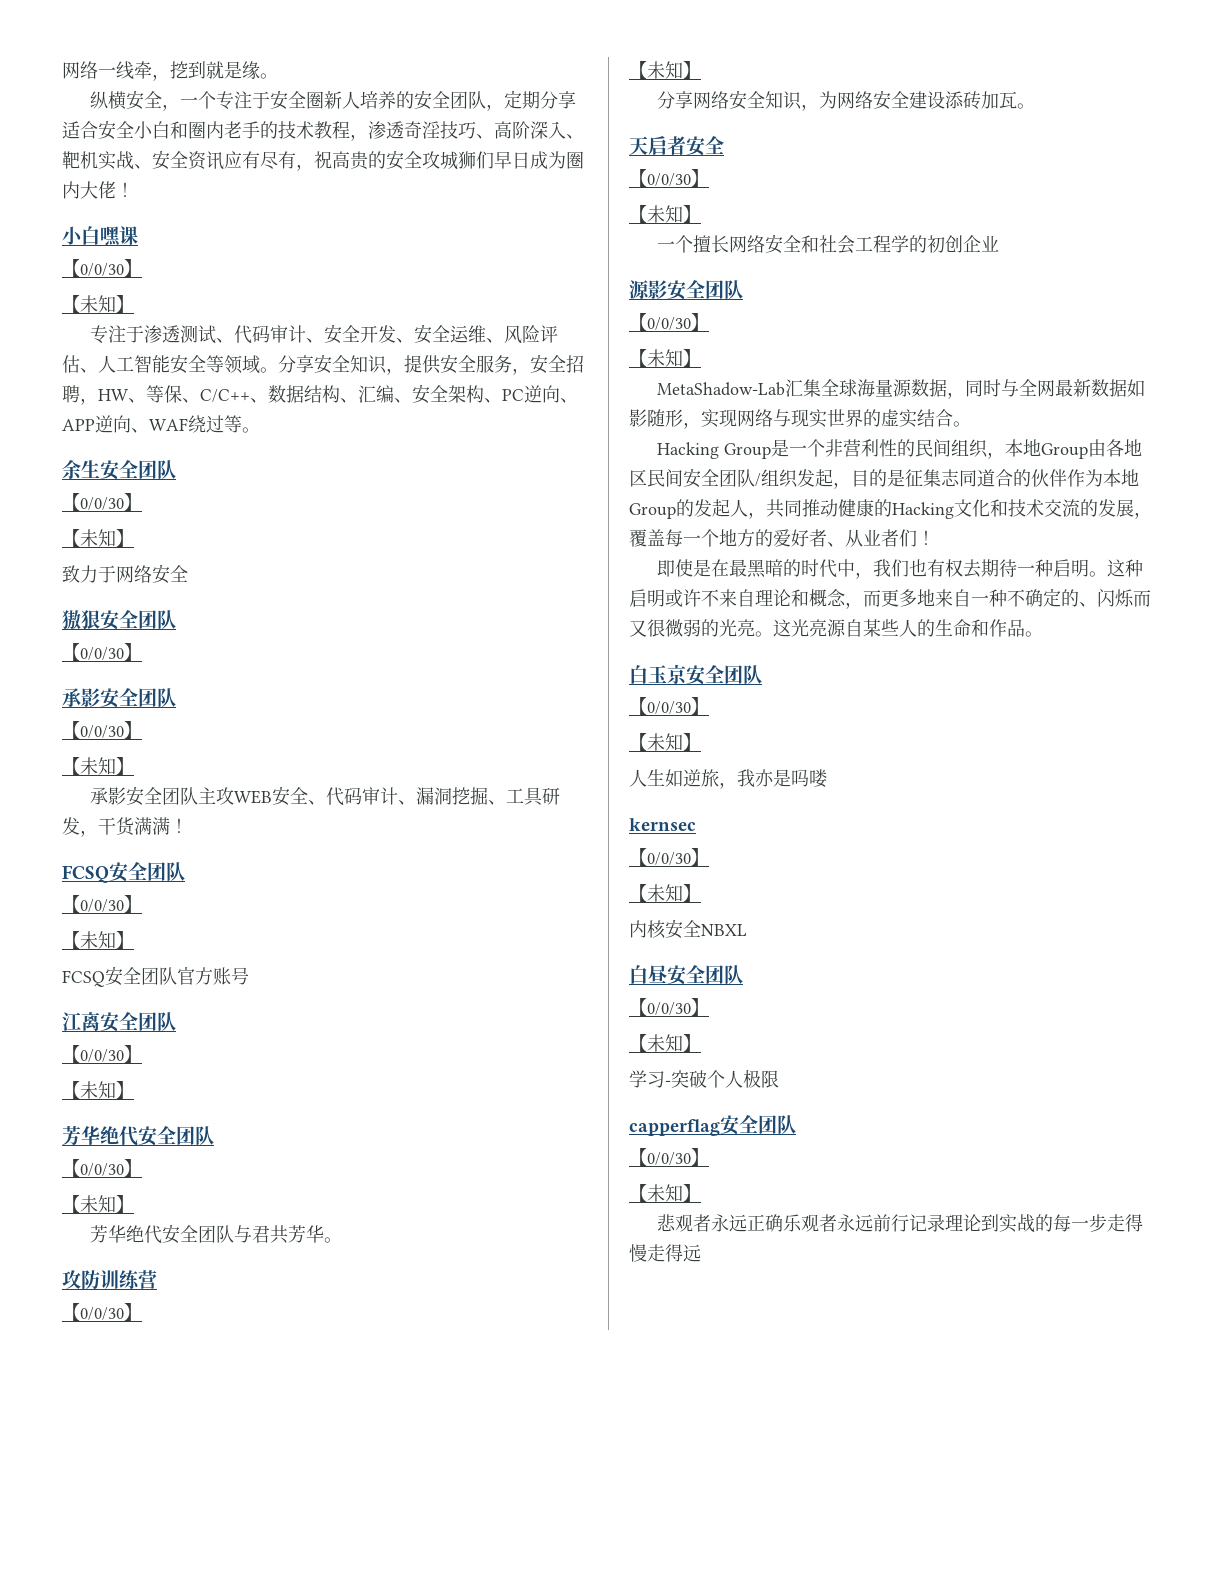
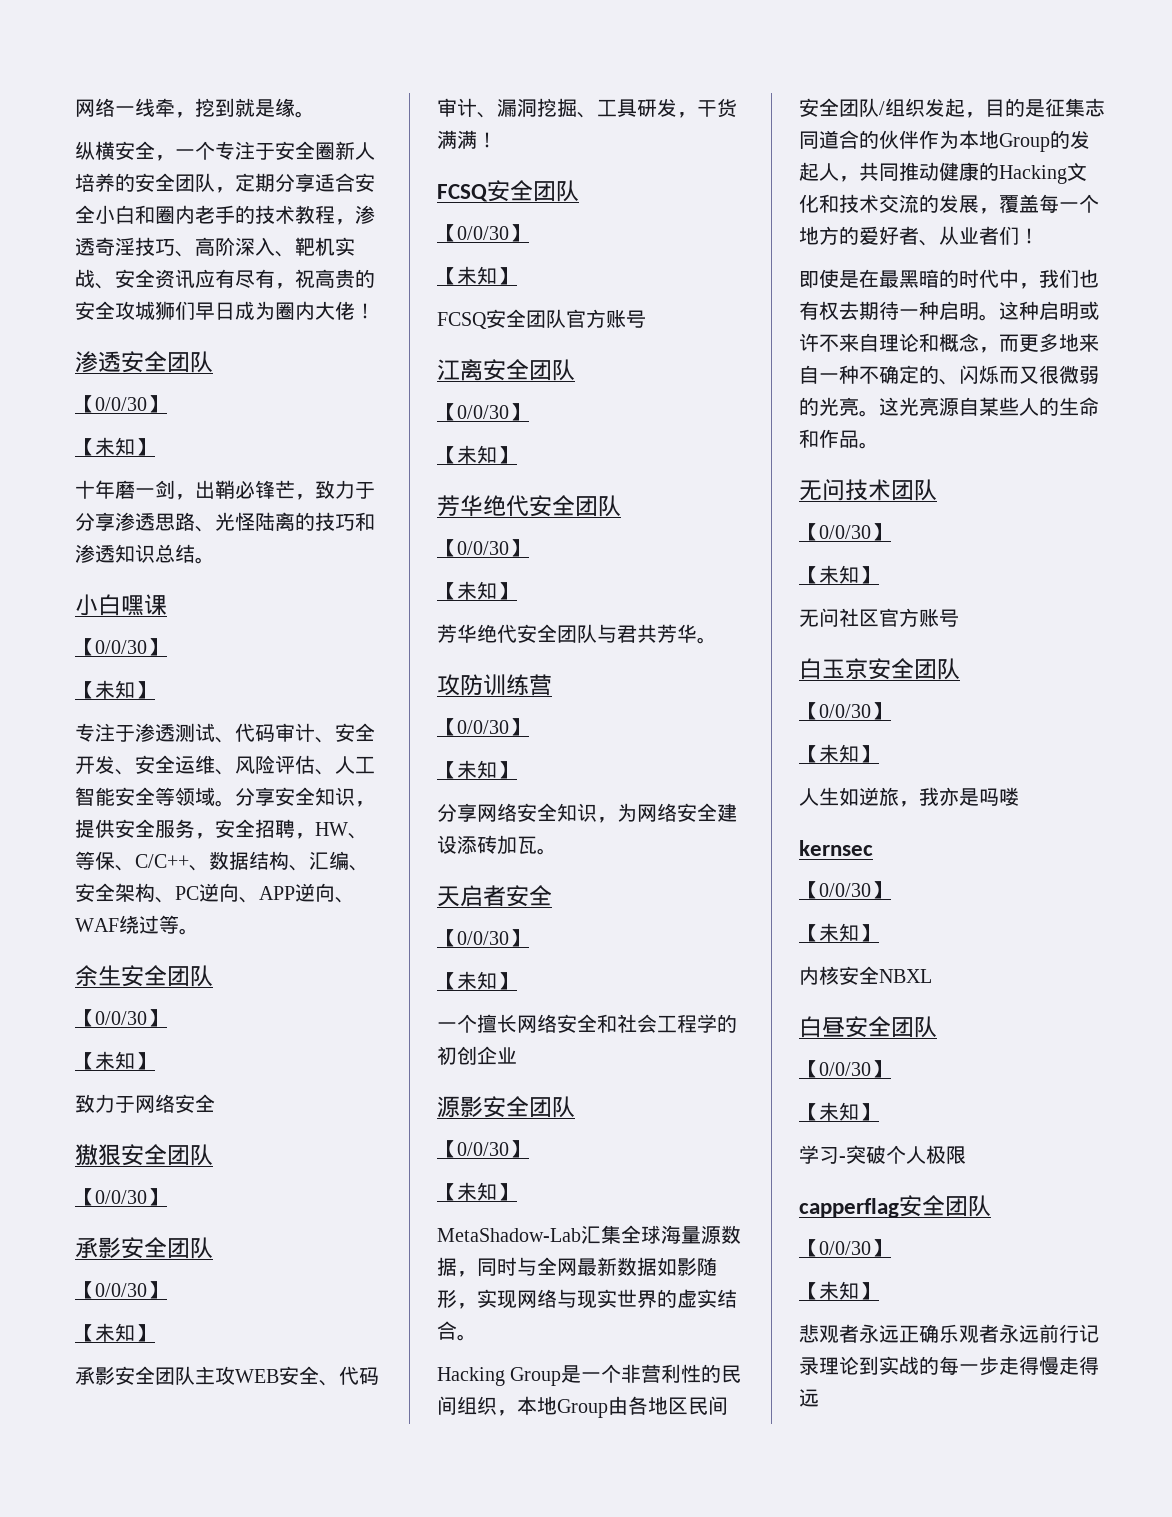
+ 渗透安全团队
+ 【0/0/30】
+ 【未知】
+ 十年磨一剑，出鞘必锋芒，致力于分享渗透思路、光怪陆离的技巧和渗透知识总结。
+ 无问技术团队
+ 【0/0/30】
+ 【未知】
+ 无问社区官方账号

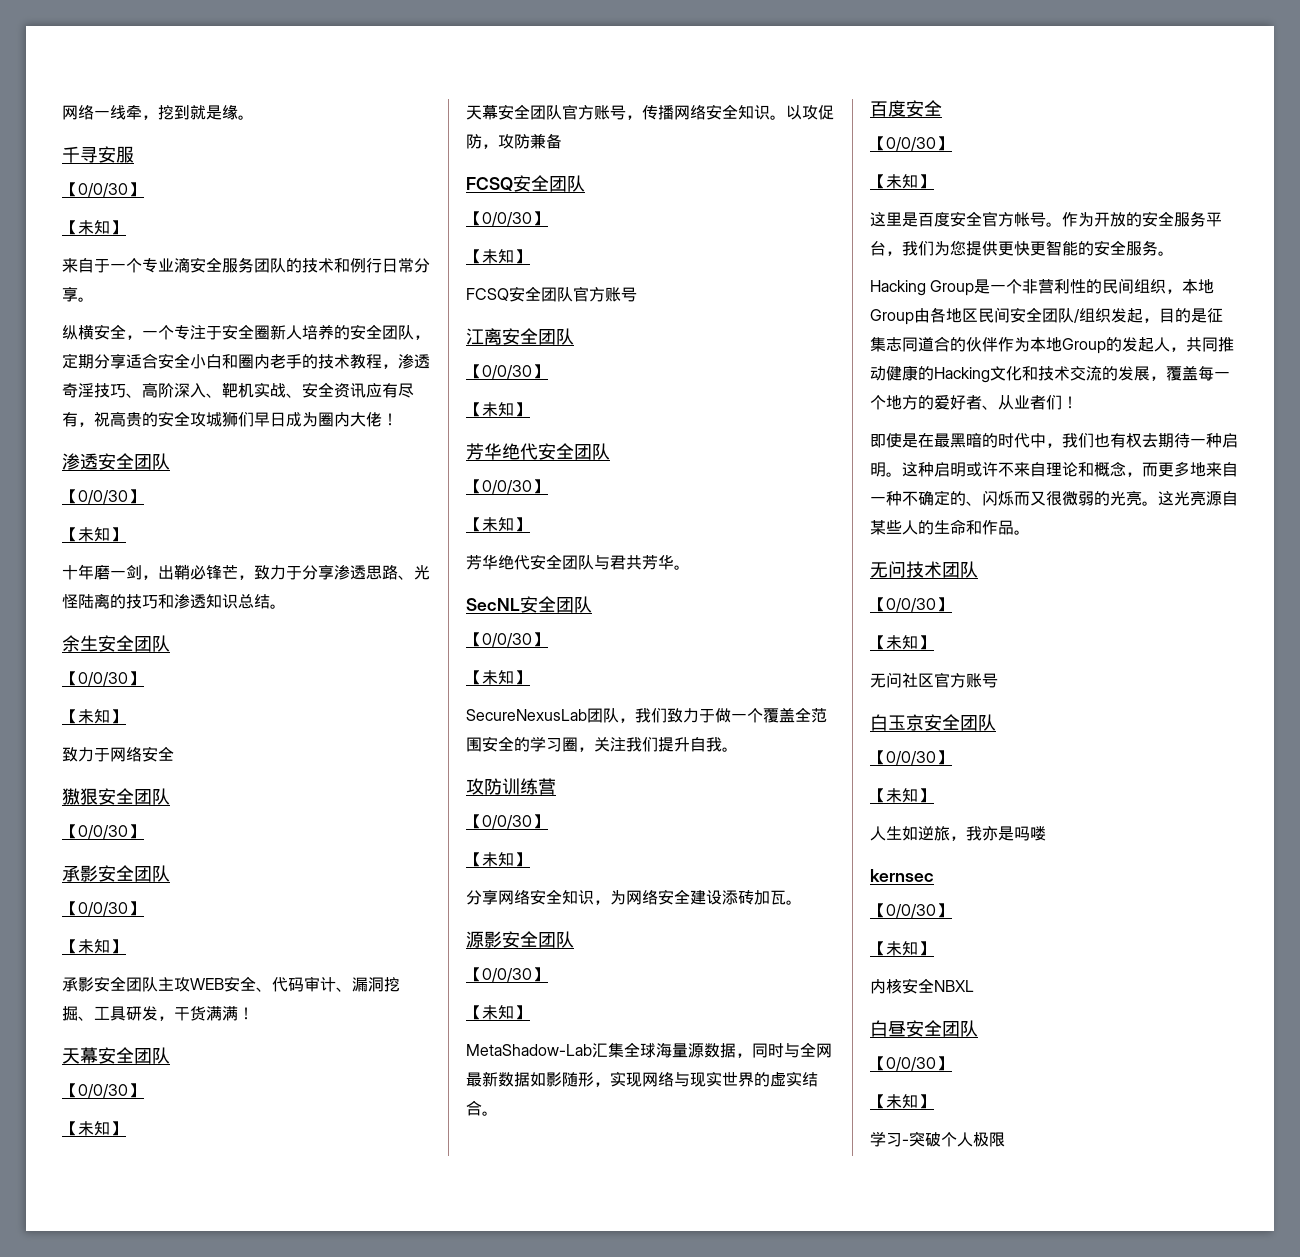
+ 千寻安服
+ 【0/0/30】
+ 【未知】
+ 来自于一个专业滴安全服务团队的技术和例行日常分享。
- 小白嘿课
- 【0/0/30】
- 【未知】
- 专注于渗透测试、代码审计、安全开发、安全运维、风险评估、人工智能安全等领域。分享安全知识，提供安全服务，安全招聘，HW、等保、C/C++、数据结构、汇编、安全架构、PC逆向、APP逆向、WAF绕过等。
  承影安全团队主攻WEB安全、代码审计、漏洞挖掘、工具研发，干货满满！
+ 天幕安全团队
+ 【0/0/30】
+ 【未知】
+ 天幕安全团队官方账号，传播网络安全知识。以攻促防，攻防兼备
+ SecNL安全团队
+ 【0/0/30】
+ 【未知】
+ SecureNexusLab团队，我们致力于做一个覆盖全范围安全的学习圈，关注我们提升自我。
- 天启者安全
- 【0/0/30】
- 【未知】
- 一个擅长网络安全和社会工程学的初创企业
  MetaShadow-Lab汇集全球海量源数据，同时与全网最新数据如影随形，实现网络与现实世界的虚实结合。
+ 百度安全
+ 【0/0/30】
+ 【未知】
+ 这里是百度安全官方帐号。作为开放的安全服务平台，我们为您提供更快更智能的安全服务。
- capperflag安全团队
- 【0/0/30】
- 【未知】
- 悲观者永远正确乐观者永远前行记录理论到实战的每一步走得慢走得远

